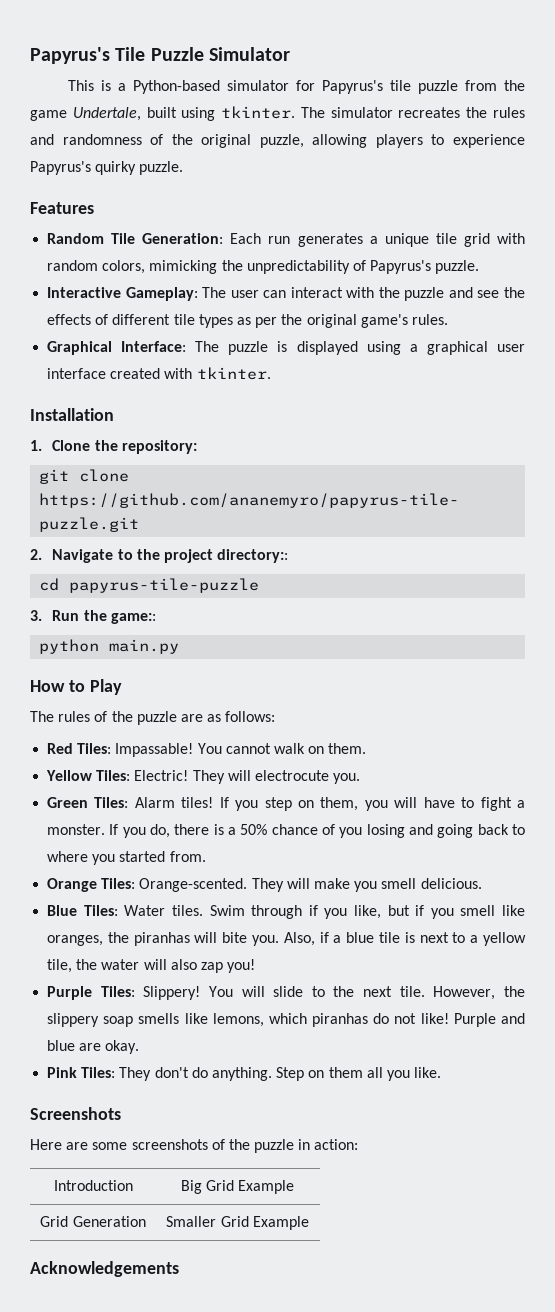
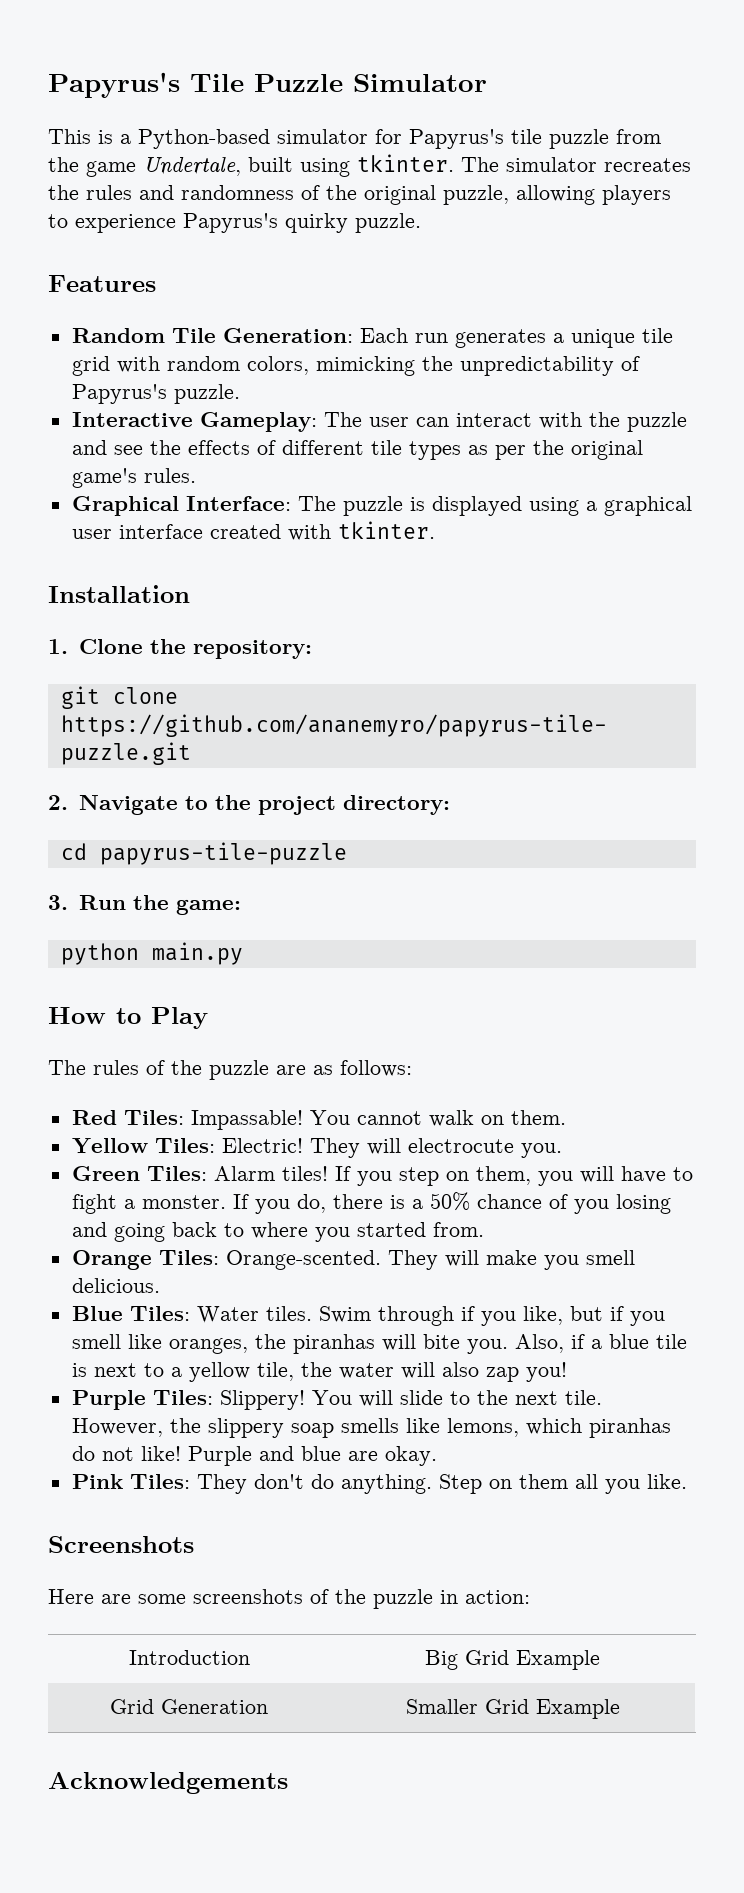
- 2. Navigate to the project directory::
+ 2. Navigate to the project directory:
- 3. Run the game::
+ 3. Run the game:

